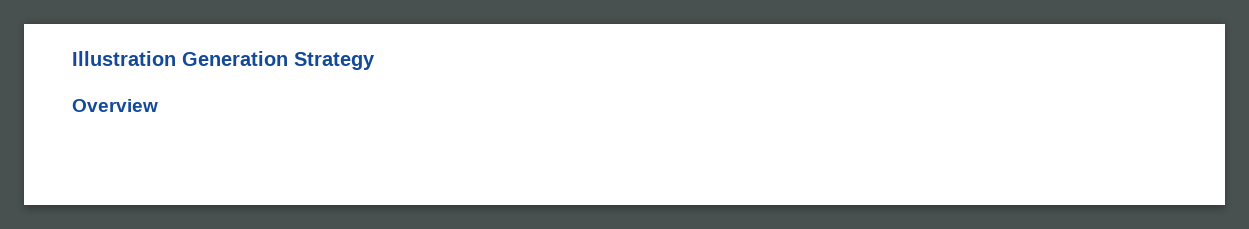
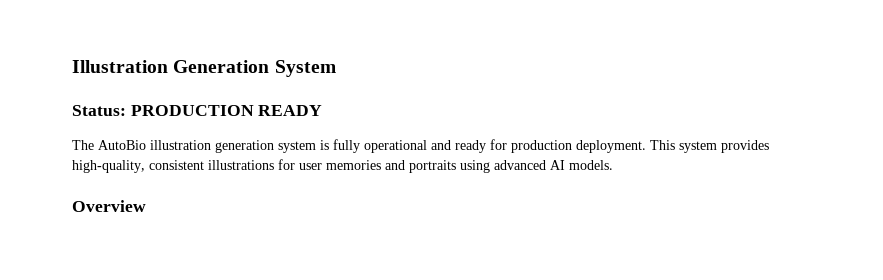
- Illustration Generation Strategy
+ Illustration Generation System
+ Status: PRODUCTION READY
+ The AutoBio illustration generation system is fully operational and ready for production deployment. This system provides high-quality, consistent illustrations for user memories and portraits using advanced AI models.

